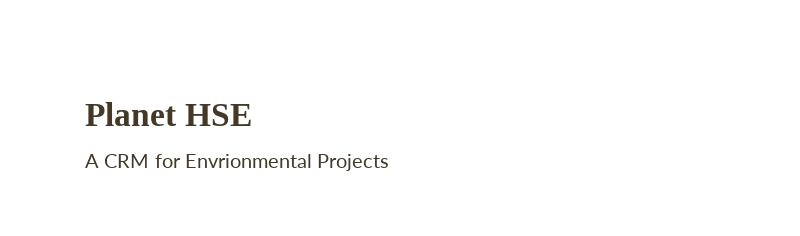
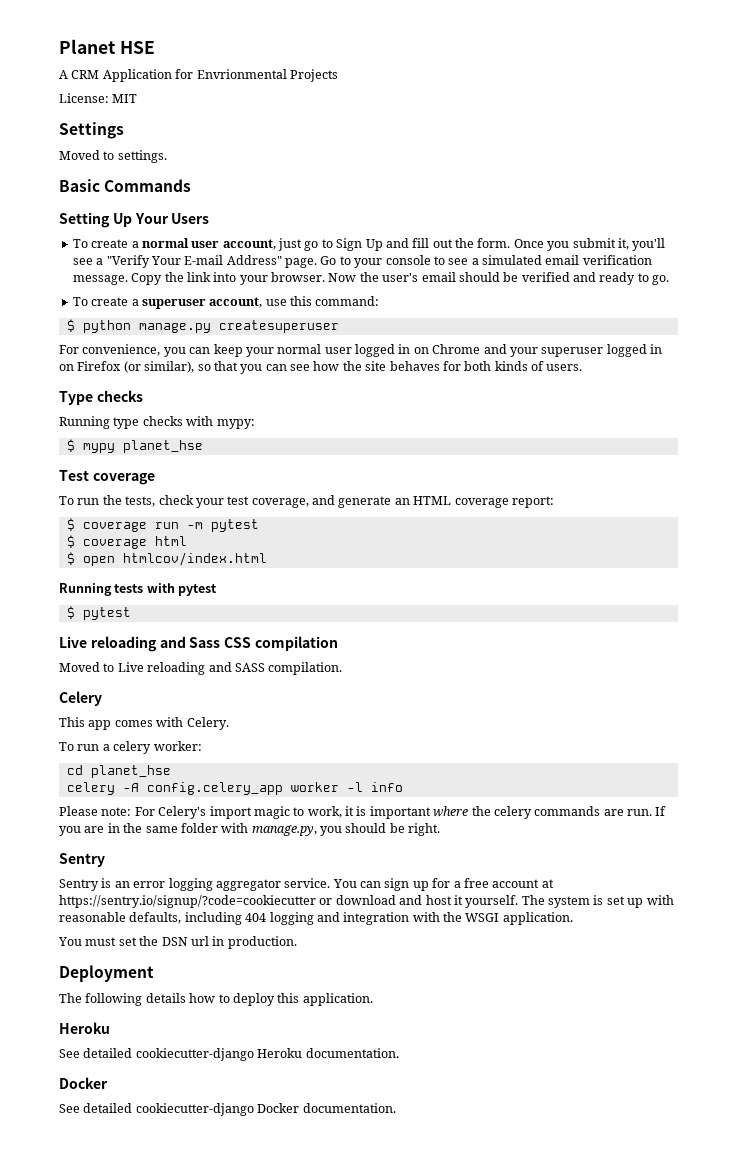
- A CRM for Envrionmental Projects
+ A CRM Application for Envrionmental Projects
+ License: MIT
+ Settings
+ Moved to settings.
+ Basic Commands
+ Setting Up Your Users
+ To create a normal user account, just go to Sign Up and fill out the form. Once you submit it, you'll see a "Verify Your E-mail Address" page. Go to your console to see a simulated email verification message. Copy the link into your browser. Now the user's email should be verified and ready to go.
+ To create a superuser account, use this command:
+ $ python manage.py createsuperuser
+ For convenience, you can keep your normal user logged in on Chrome and your superuser logged in on Firefox (or similar), so that you can see how the site behaves for both kinds of users.
+ Type checks
+ Running type checks with mypy:
+ $ mypy planet_hse
+ Test coverage
+ To run the tests, check your test coverage, and generate an HTML coverage report:
+ $ coverage run -m pytest
+ $ coverage html
+ $ open htmlcov/index.html
+ Running tests with pytest
+ $ pytest
+ Live reloading and Sass CSS compilation
+ Moved to Live reloading and SASS compilation.
+ Celery
+ This app comes with Celery.
+ To run a celery worker:
+ cd planet_hse
+ celery -A config.celery_app worker -l info
+ Please note: For Celery's import magic to work, it is important where the celery commands are run. If you are in the same folder with manage.py, you should be right.
+ Sentry
+ Sentry is an error logging aggregator service. You can sign up for a free account at https://sentry.io/signup/?code=cookiecutter or download and host it yourself. The system is set up with reasonable defaults, including 404 logging and integration with the WSGI application.
+ You must set the DSN url in production.
+ Deployment
+ The following details how to deploy this application.
+ Heroku
+ See detailed cookiecutter-django Heroku documentation.
+ Docker
+ See detailed cookiecutter-django Docker documentation.

